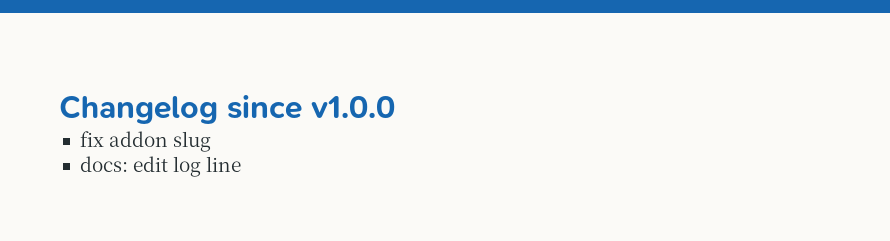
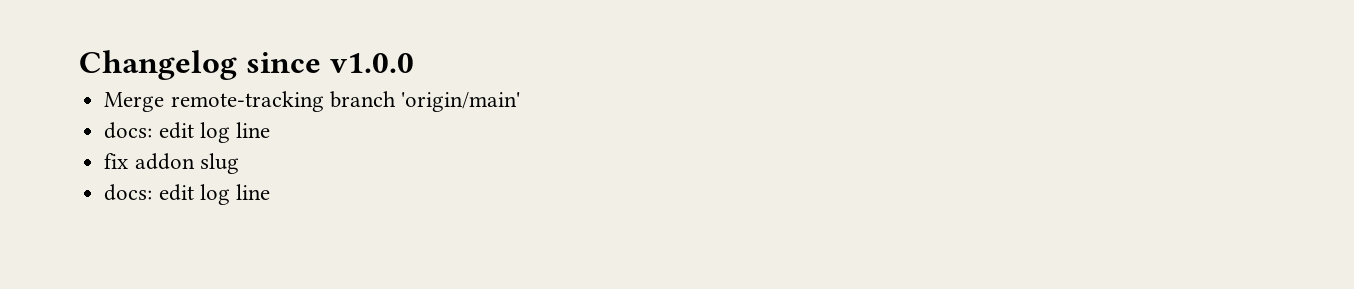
+ Merge remote-tracking branch 'origin/main'
+ docs: edit log line

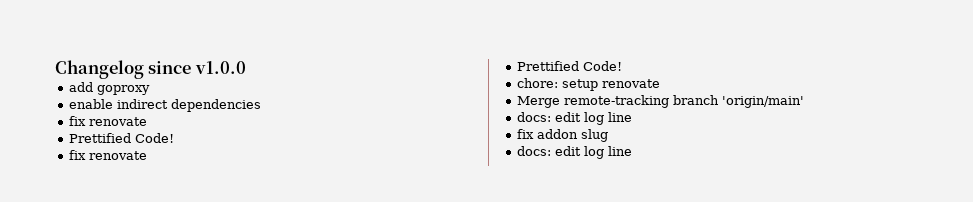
+ add goproxy
+ enable indirect dependencies
+ fix renovate
+ Prettified Code!
+ fix renovate
+ Prettified Code!
+ chore: setup renovate

